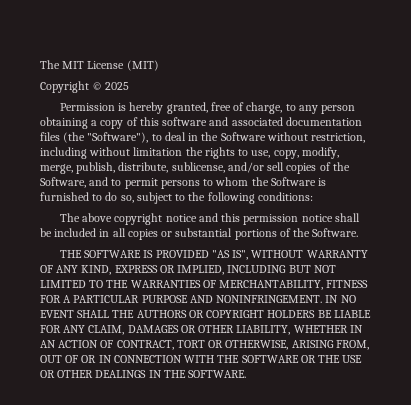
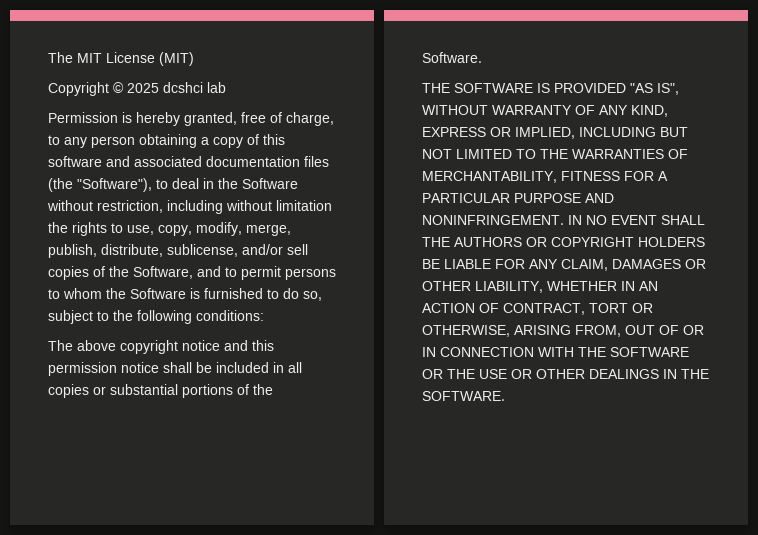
- Copyright © 2025
+ Copyright © 2025 dcshci lab

